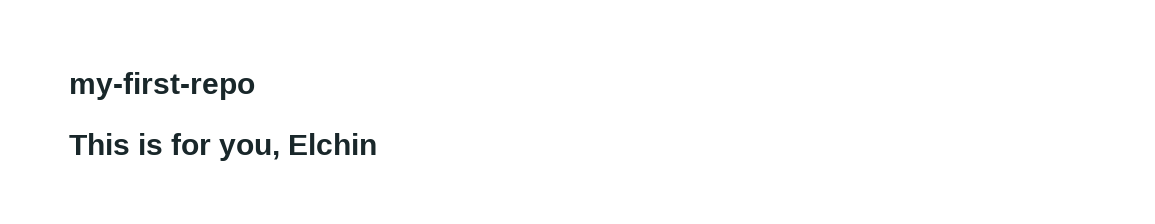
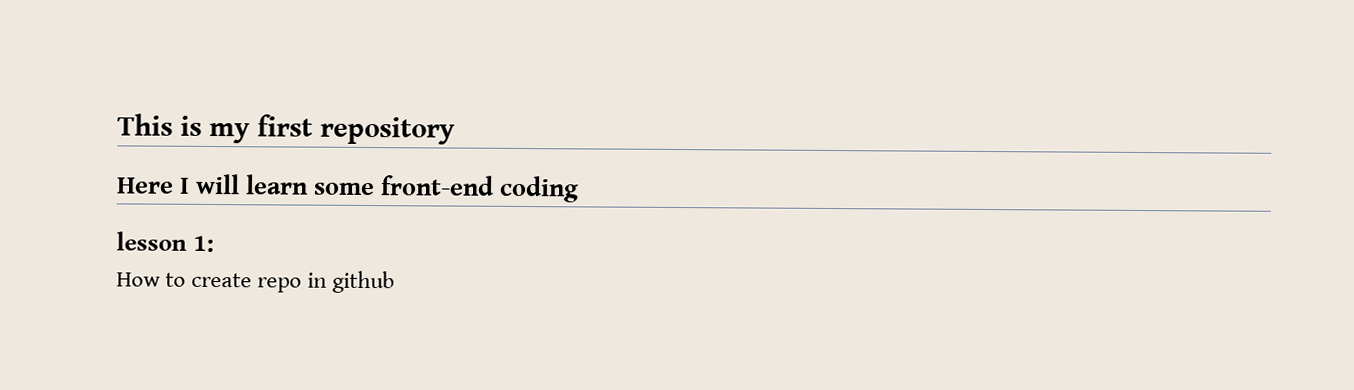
- my-first-repo
- This is for you, Elchin
+ This is my first repository
+ Here I will learn some front-end coding
+ lesson 1:
+ How to create repo in github

